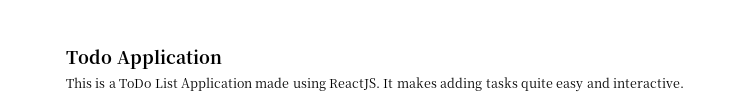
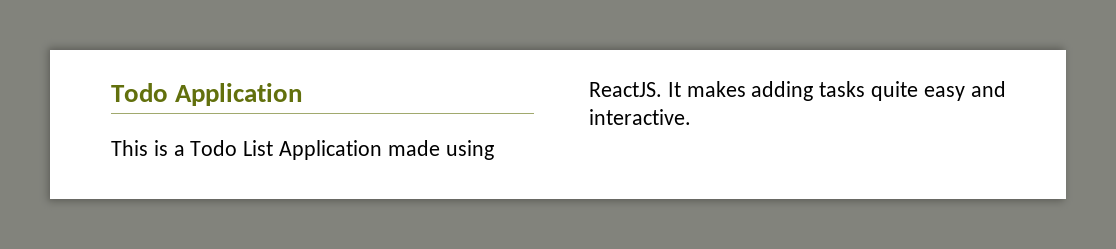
- This is a ToDo List Application made using ReactJS.
+ This is a Todo List Application made using ReactJS.

